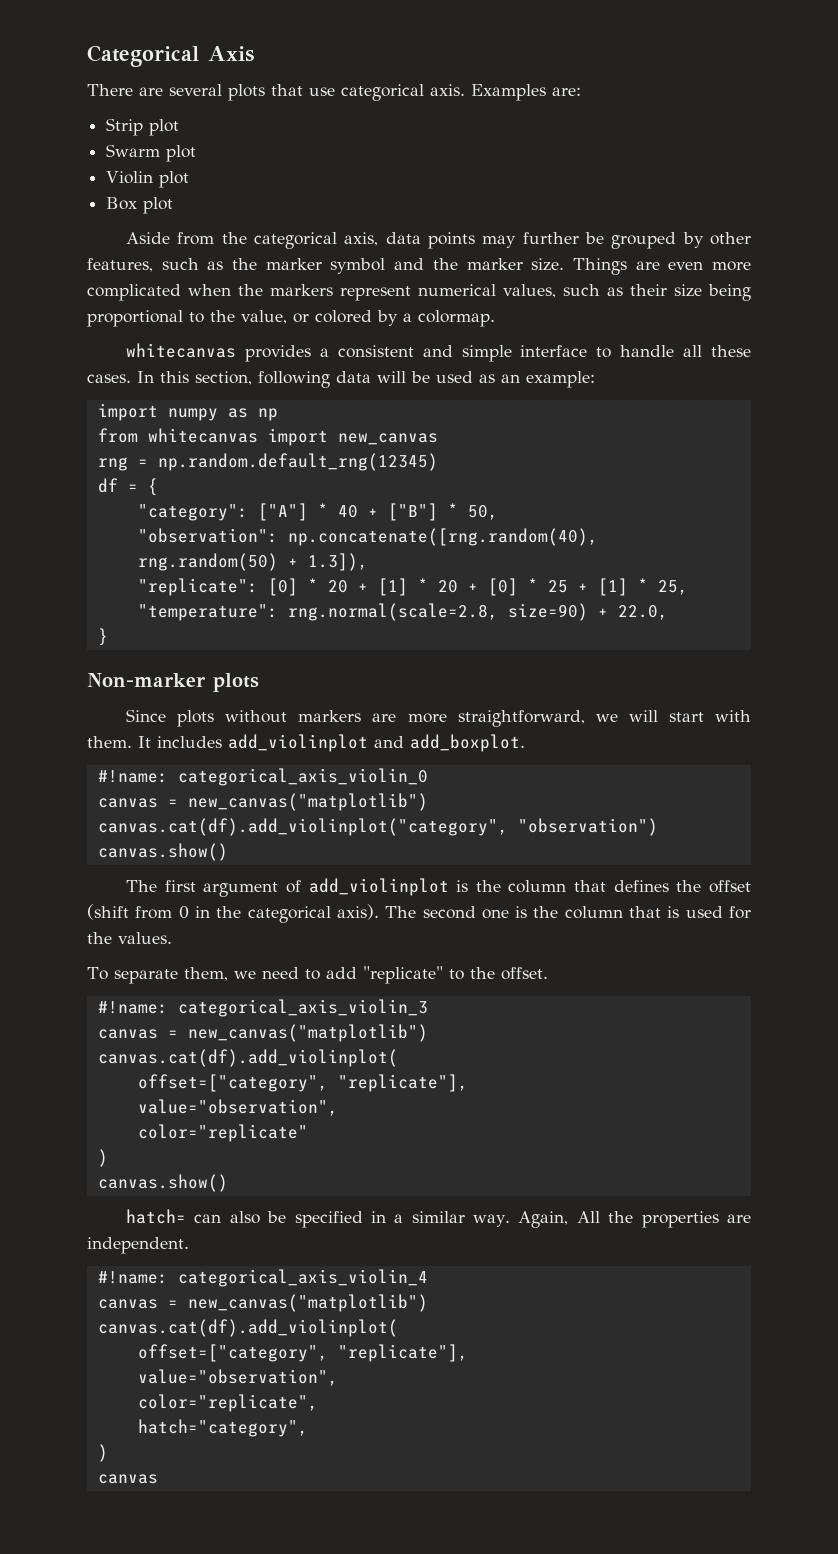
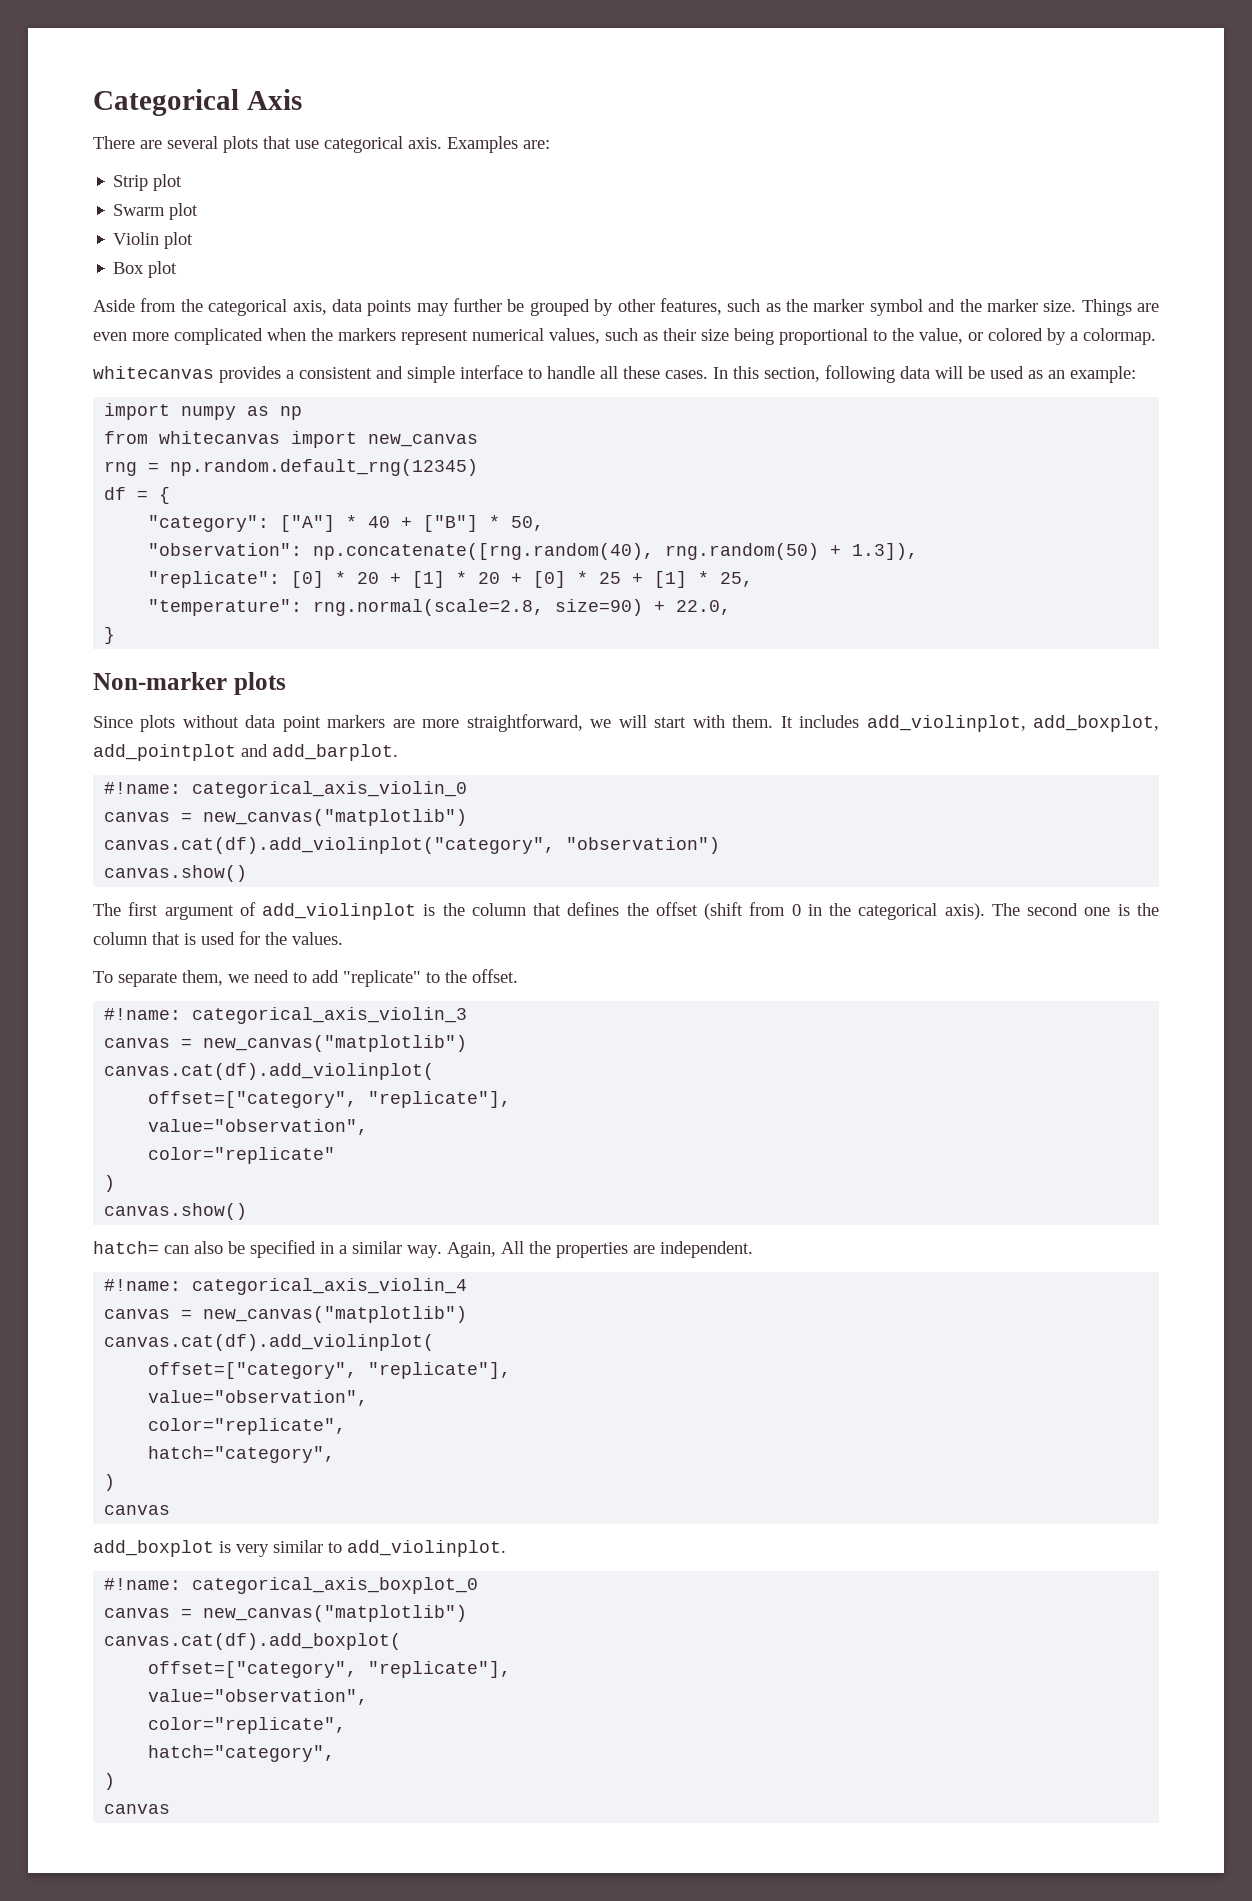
- Since plots without markers are more straightforward, we will start with them.
+ Since plots without data point markers are more straightforward, we will start with them.
- It includes add_violinplot and add_boxplot.
+ It includes add_violinplot, add_boxplot, add_pointplot and add_barplot.
+ add_boxplot is very similar to add_violinplot.
+ #!name: categorical_axis_boxplot_0
+ canvas = new_canvas("matplotlib")
+ canvas.cat(df).add_boxplot(
+ offset=["category", "replicate"],
+ value="observation",
+ color="replicate",
+ hatch="category",
+ )
+ canvas

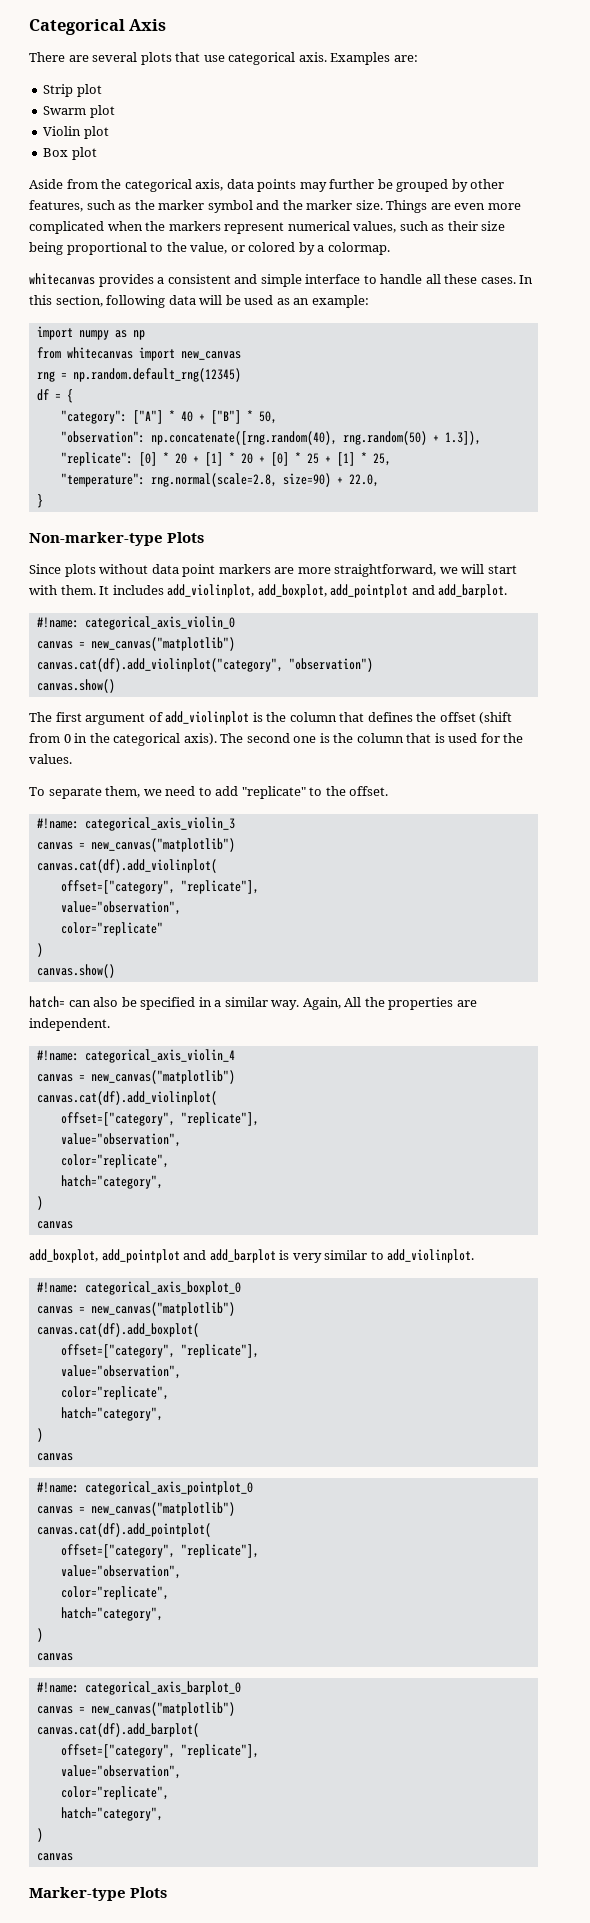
- Non-marker plots
+ Non-marker-type Plots
- add_boxplot is very similar to add_violinplot.
+ add_boxplot, add_pointplot and add_barplot is very similar to add_violinplot.
+ #!name: categorical_axis_pointplot_0
+ canvas = new_canvas("matplotlib")
+ canvas.cat(df).add_pointplot(
+ offset=["category", "replicate"],
+ value="observation",
+ color="replicate",
+ hatch="category",
+ )
+ canvas
+ #!name: categorical_axis_barplot_0
+ canvas = new_canvas("matplotlib")
+ canvas.cat(df).add_barplot(
+ offset=["category", "replicate"],
+ value="observation",
+ color="replicate",
+ hatch="category",
+ )
+ canvas
+ Marker-type Plots

